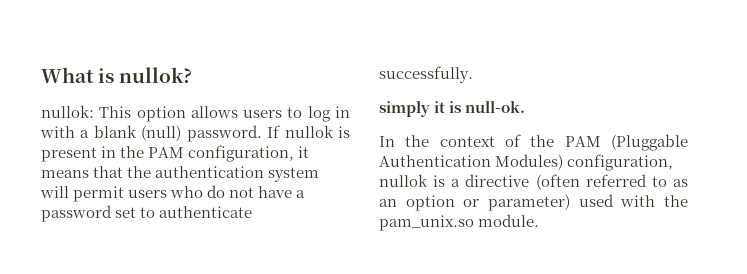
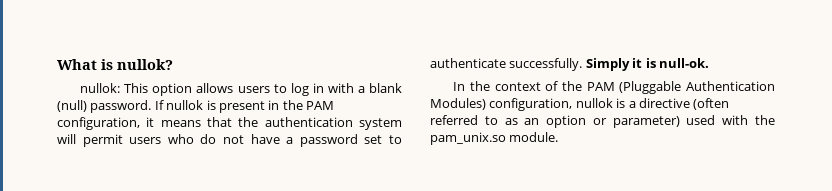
- If nullok is present in the PAM configuration, it means that the authentication system will permit users who do not have a password set to authenticate successfully.
- simply it is null-ok.
+ If nullok is present in the PAM configuration, it means that the authentication system will permit users who do not have a password set to authenticate successfully. Simply it is null-ok.

